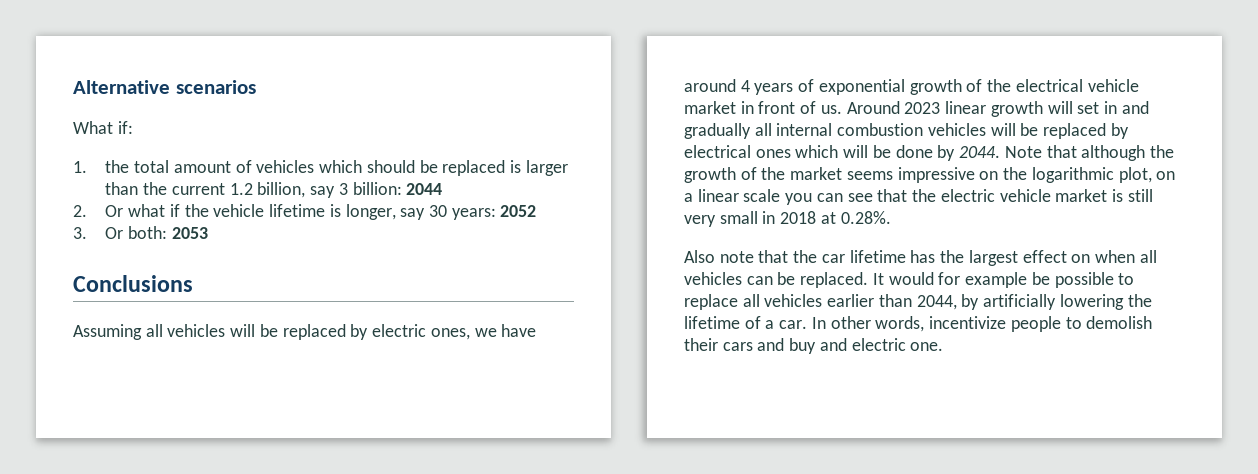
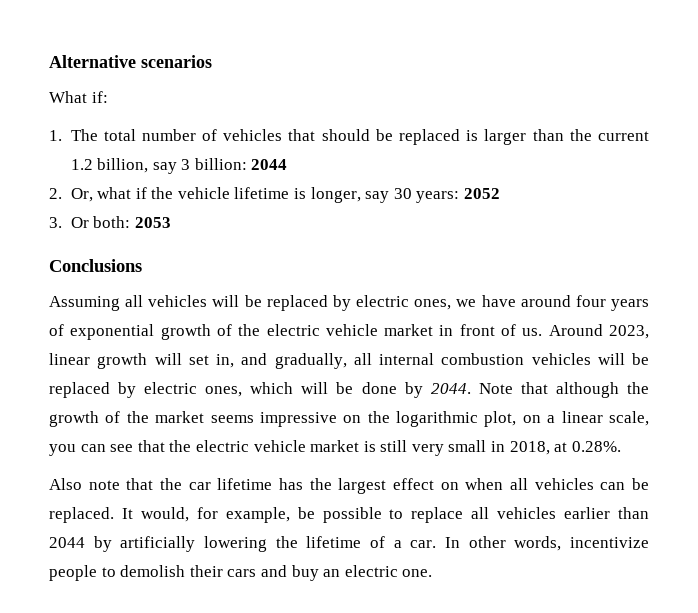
- 1. the total amount of vehicles which should be replaced is larger than the current 1.2 billion, say 3 billion: 2044
+ 1. The total number of vehicles that should be replaced is larger than the current 1.2 billion, say 3 billion: 2044
- 2. Or what if the vehicle lifetime is longer, say 30 years: 2052
+ 2. Or, what if the vehicle lifetime is longer, say 30 years: 2052
- Assuming all vehicles will be replaced by electric ones, we have around 4 years of exponential growth of the electrical vehicle market in front of us.
+ Assuming all vehicles will be replaced by electric ones, we have around four years of exponential growth of the electric vehicle market in front of us.
- Around 2023 linear growth will set in and gradually all internal combustion vehicles will be replaced by electrical ones which will be done by 2044.
+ Around 2023, linear growth will set in, and gradually, all internal combustion vehicles will be replaced by electric ones, which will be done by 2044.
- Note that although the growth of the market seems impressive on the logarithmic plot, on a linear scale you can see that the electric vehicle market is still very small in 2018 at 0.28%.
+ Note that although the growth of the market seems impressive on the logarithmic plot, on a linear scale, you can see that the electric vehicle market is still very small in 2018, at 0.28%.
- It would for example be possible to replace all vehicles earlier than 2044, by artificially lowering the lifetime of a car.
+ It would, for example, be possible to replace all vehicles earlier than 2044 by artificially lowering the lifetime of a car.
- In other words, incentivize people to demolish their cars and buy and electric one.
+ In other words, incentivize people to demolish their cars and buy an electric one.

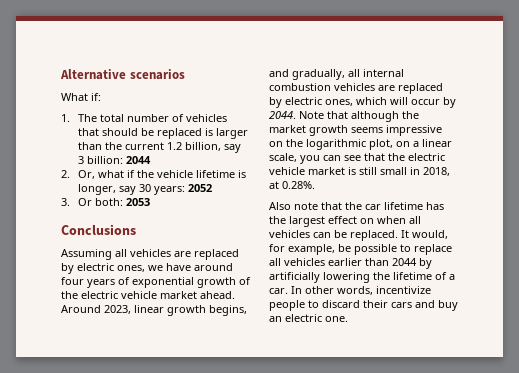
- Assuming all vehicles will be replaced by electric ones, we have around four years of exponential growth of the electric vehicle market in front of us.
+ Assuming all vehicles are replaced by electric ones, we have around four years of exponential growth of the electric vehicle market ahead.
- Around 2023, linear growth will set in, and gradually, all internal combustion vehicles will be replaced by electric ones, which will be done by 2044.
+ Around 2023, linear growth begins, and gradually, all internal combustion vehicles are replaced by electric ones, which will occur by 2044.
- Note that although the growth of the market seems impressive on the logarithmic plot, on a linear scale, you can see that the electric vehicle market is still very small in 2018, at 0.28%.
+ Note that although the market growth seems impressive on the logarithmic plot, on a linear scale, you can see that the electric vehicle market is still small in 2018, at 0.28%.
- In other words, incentivize people to demolish their cars and buy an electric one.
+ In other words, incentivize people to discard their cars and buy an electric one.

